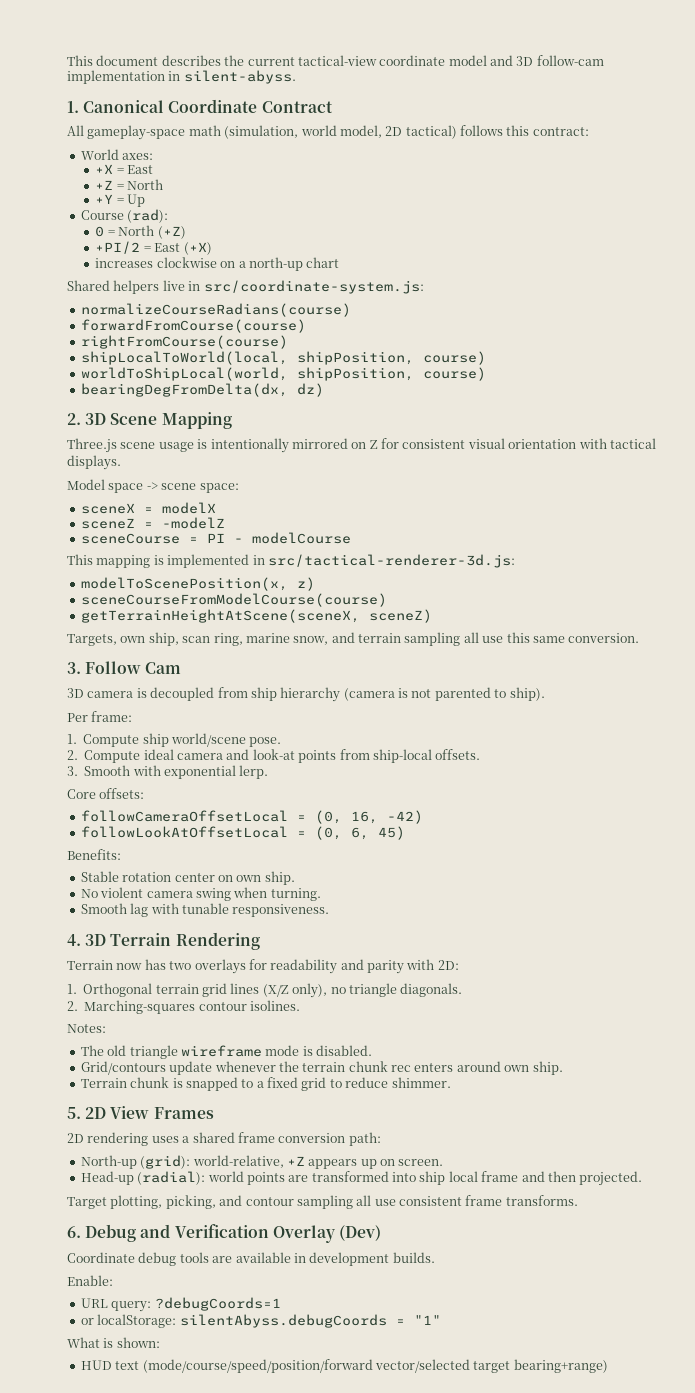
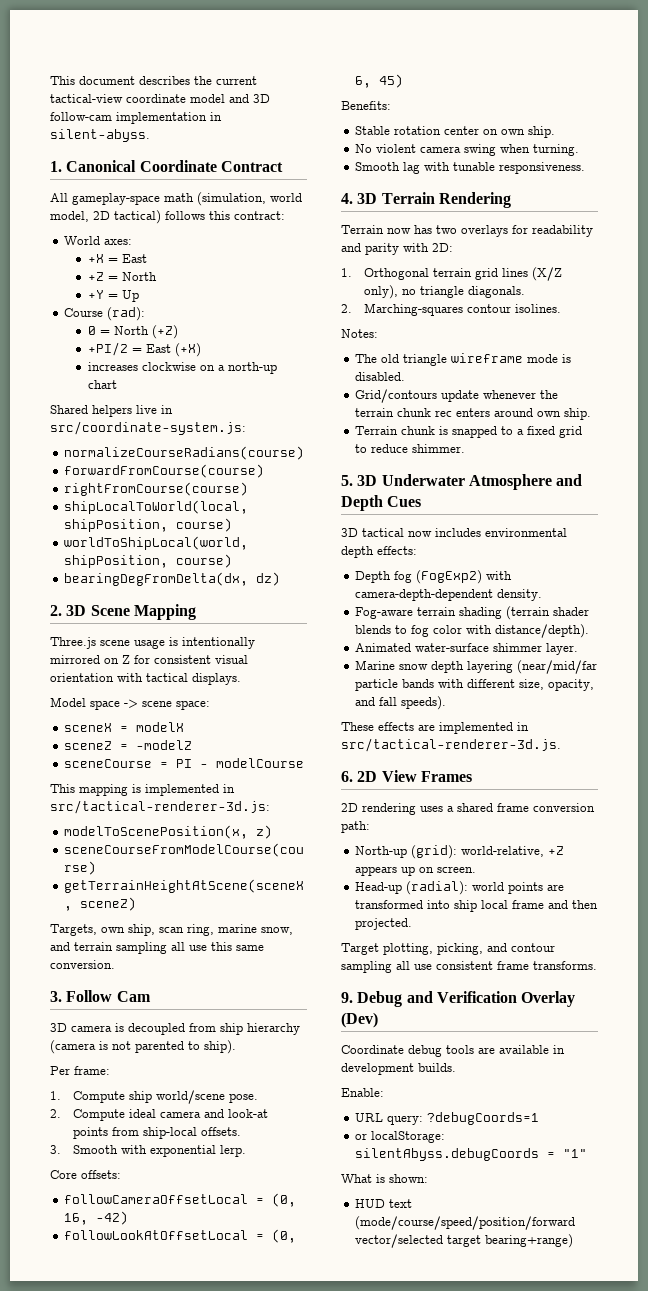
- 5. 2D View Frames
+ 5. 3D Underwater Atmosphere and Depth Cues
+ 3D tactical now includes environmental depth effects:
+ Depth fog (FogExp2) with camera-depth-dependent density.
+ Fog-aware terrain shading (terrain shader blends to fog color with distance/depth).
+ Animated water-surface shimmer layer.
+ Marine snow depth layering (near/mid/far particle bands with different size, opacity, and fall speeds).
+ These effects are implemented in src/tactical-renderer-3d.js.
+ 6. 2D View Frames
- 6. Debug and Verification Overlay (Dev)
+ 9. Debug and Verification Overlay (Dev)

